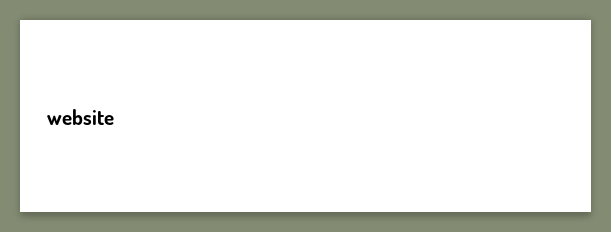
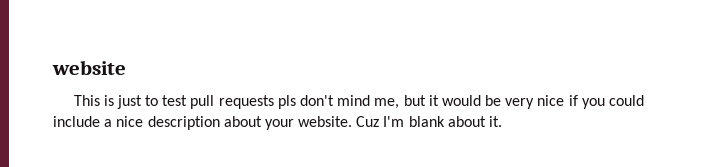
+ This is just to test pull requests pls don't mind me, but it would be very nice if you could include a nice description about your website. Cuz I'm blank about it.

